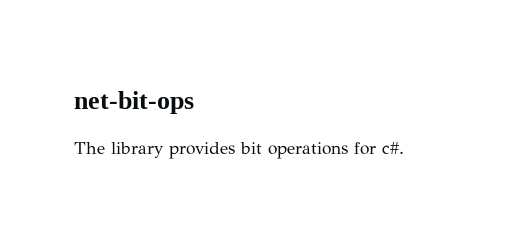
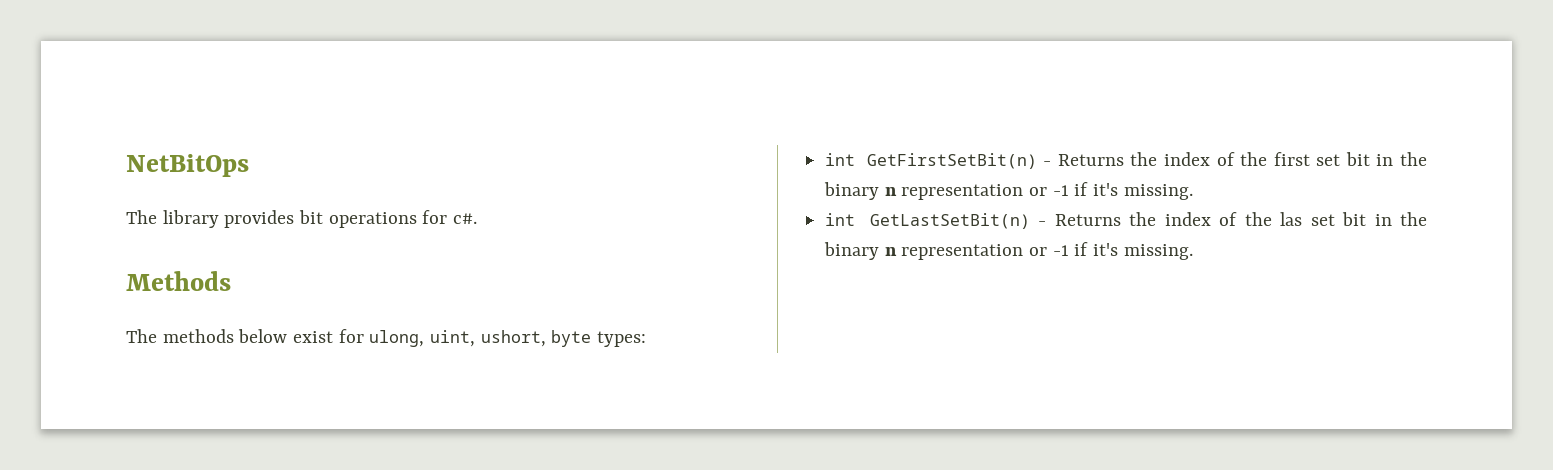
- net-bit-ops
+ NetBitOps
+ Methods
+ The methods below exist for ulong, uint, ushort, byte types:
+ int GetFirstSetBit(n) - Returns the index of the first set bit in the binary n representation or -1 if it's missing.
+ int GetLastSetBit(n) - Returns the index of the las set bit in the binary n representation or -1 if it's missing.

